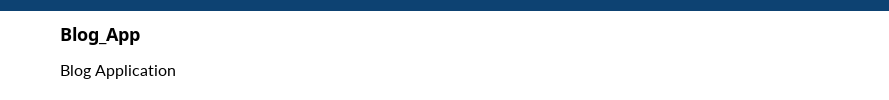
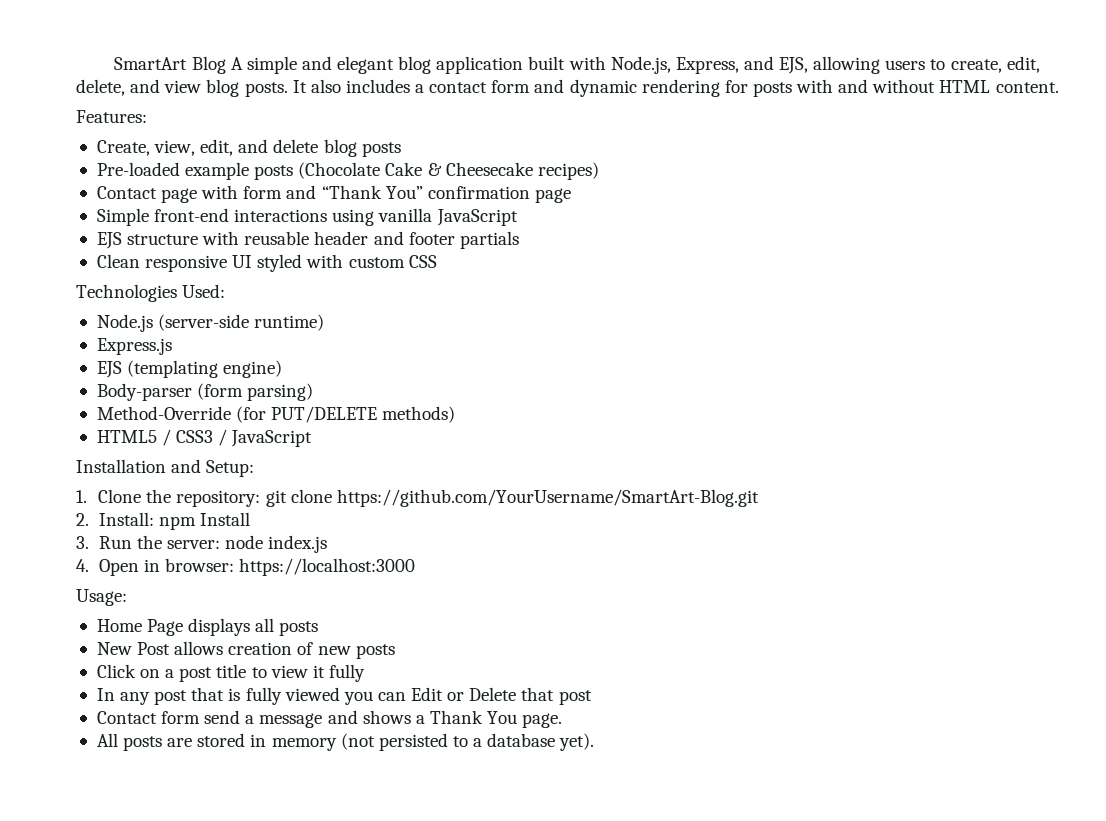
- Blog_App
- Blog Application
+ SmartArt Blog A simple and elegant blog application built with Node.js, Express, and EJS, allowing users to create, edit, delete, and view blog posts. It also includes a contact form and dynamic rendering for posts with and without HTML content.
+ Features:
+ Create, view, edit, and delete blog posts
+ Pre-loaded example posts (Chocolate Cake & Cheesecake recipes)
+ Contact page with form and “Thank You” confirmation page
+ Simple front-end interactions using vanilla JavaScript
+ EJS structure with reusable header and footer partials
+ Clean responsive UI styled with custom CSS
+ Technologies Used:
+ Node.js (server-side runtime)
+ Express.js
+ EJS (templating engine)
+ Body-parser (form parsing)
+ Method-Override (for PUT/DELETE methods)
+ HTML5 / CSS3 / JavaScript
+ Installation and Setup:
+ 1. Clone the repository: git clone https://github.com/YourUsername/SmartArt-Blog.git
+ 2. Install: npm Install
+ 3. Run the server: node index.js
+ 4. Open in browser: https://localhost:3000
+ Usage:
+ Home Page displays all posts
+ New Post allows creation of new posts
+ Click on a post title to view it fully
+ In any post that is fully viewed you can Edit or Delete that post
+ Contact form send a message and shows a Thank You page.
+ All posts are stored in memory (not persisted to a database yet).

